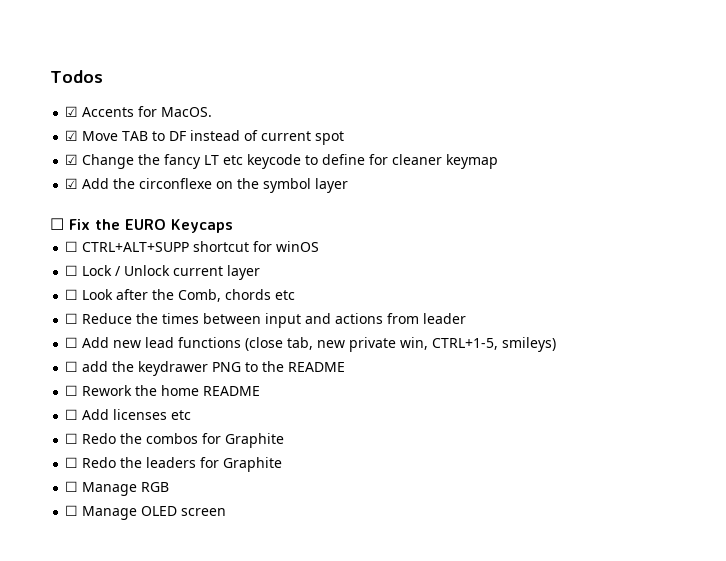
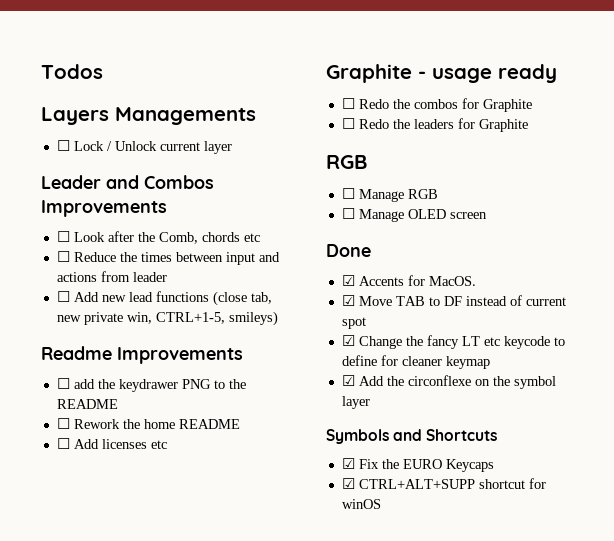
+ Layers Managements
+ ☐ Lock / Unlock current layer
+ Leader and Combos Improvements
+ ☐ Look after the Comb, chords etc
+ ☐ Reduce the times between input and actions from leader
+ ☐ Add new lead functions (close tab, new private win, CTRL+1-5, smileys)
+ Readme Improvements
+ ☐ add the keydrawer PNG to the README
+ ☐ Rework the home README
+ ☐ Add licenses etc
+ Graphite - usage ready
+ ☐ Redo the combos for Graphite
+ ☐ Redo the leaders for Graphite
+ RGB
+ ☐ Manage RGB
+ ☐ Manage OLED screen
+ Done
- ☐ Fix the EURO Keycaps
+ Symbols and Shortcuts
+ ☑ Fix the EURO Keycaps
- ☐ CTRL+ALT+SUPP shortcut for winOS
+ ☑ CTRL+ALT+SUPP shortcut for winOS
- ☐ Lock / Unlock current layer
- ☐ Look after the Comb, chords etc
- ☐ Reduce the times between input and actions from leader
- ☐ Add new lead functions (close tab, new private win, CTRL+1-5, smileys)
- ☐ add the keydrawer PNG to the README
- ☐ Rework the home README
- ☐ Add licenses etc
- ☐ Redo the combos for Graphite
- ☐ Redo the leaders for Graphite
- ☐ Manage RGB
- ☐ Manage OLED screen

